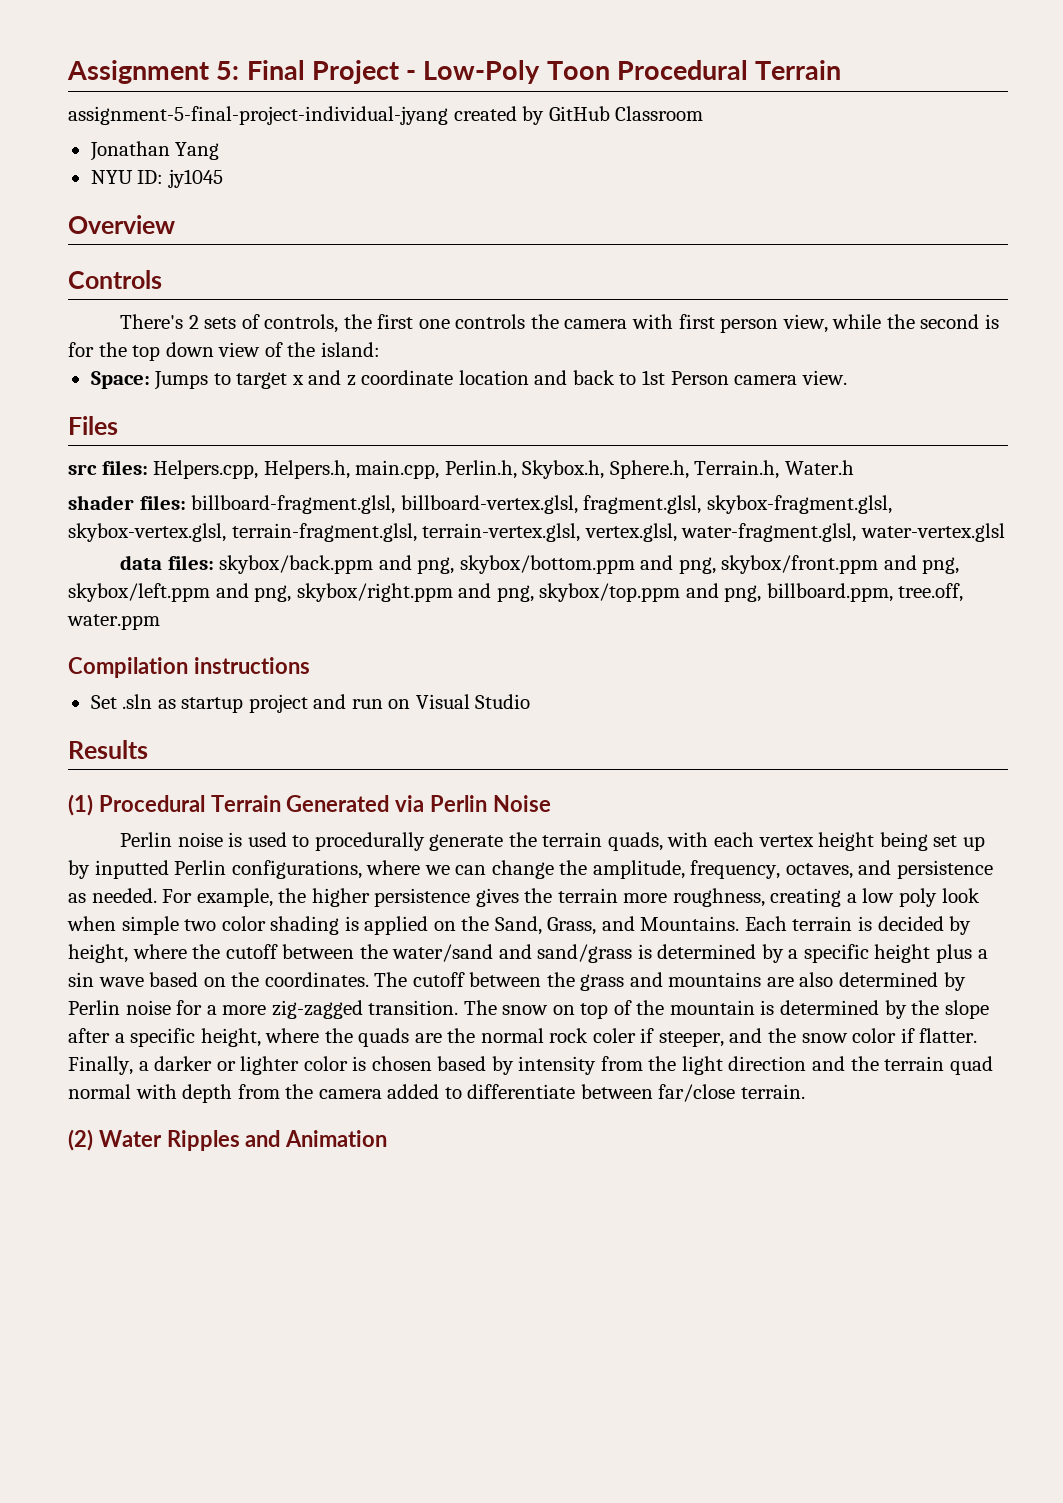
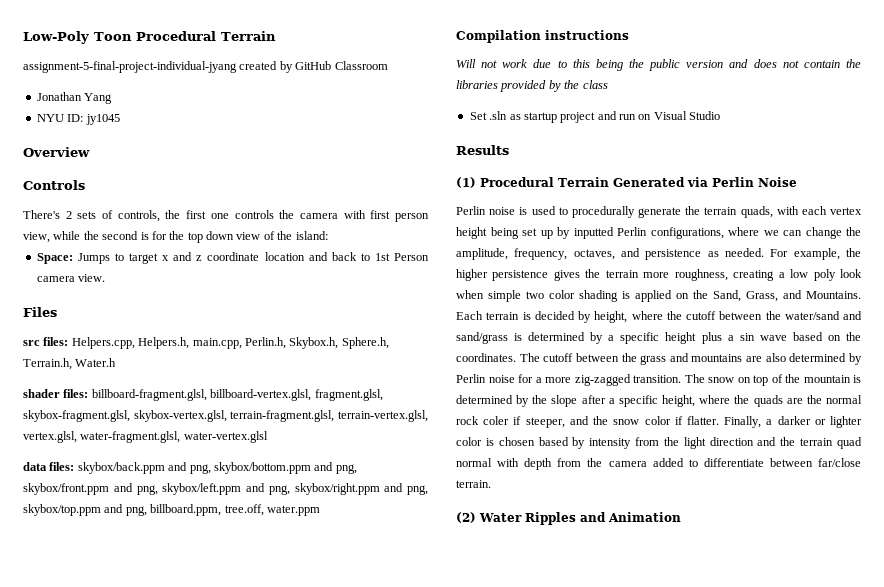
- Assignment 5: Final Project - Low-Poly Toon Procedural Terrain
+ Low-Poly Toon Procedural Terrain
+ Will not work due to this being the public version and does not contain the libraries provided by the class

